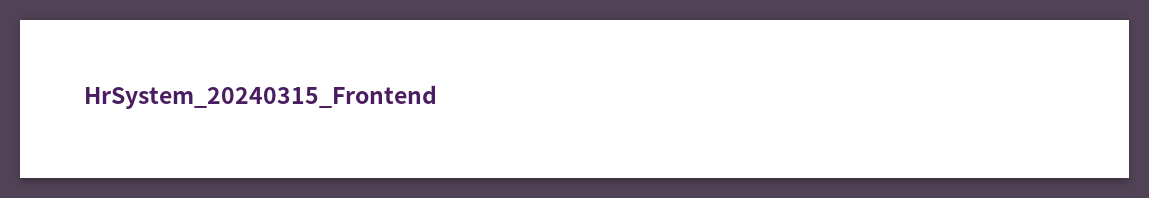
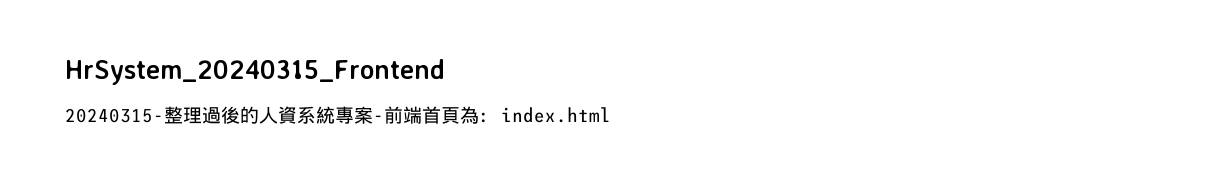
+ 20240315-整理過後的人資系統專案-前端首頁為: index.html

